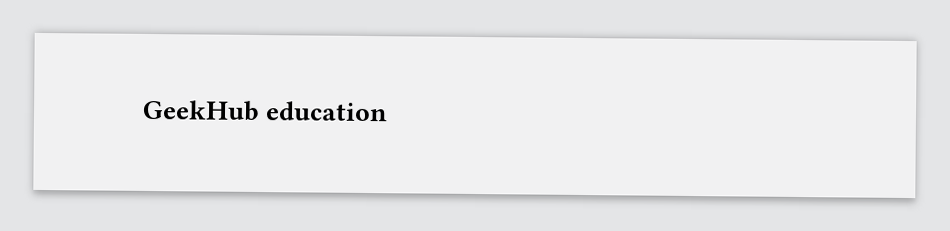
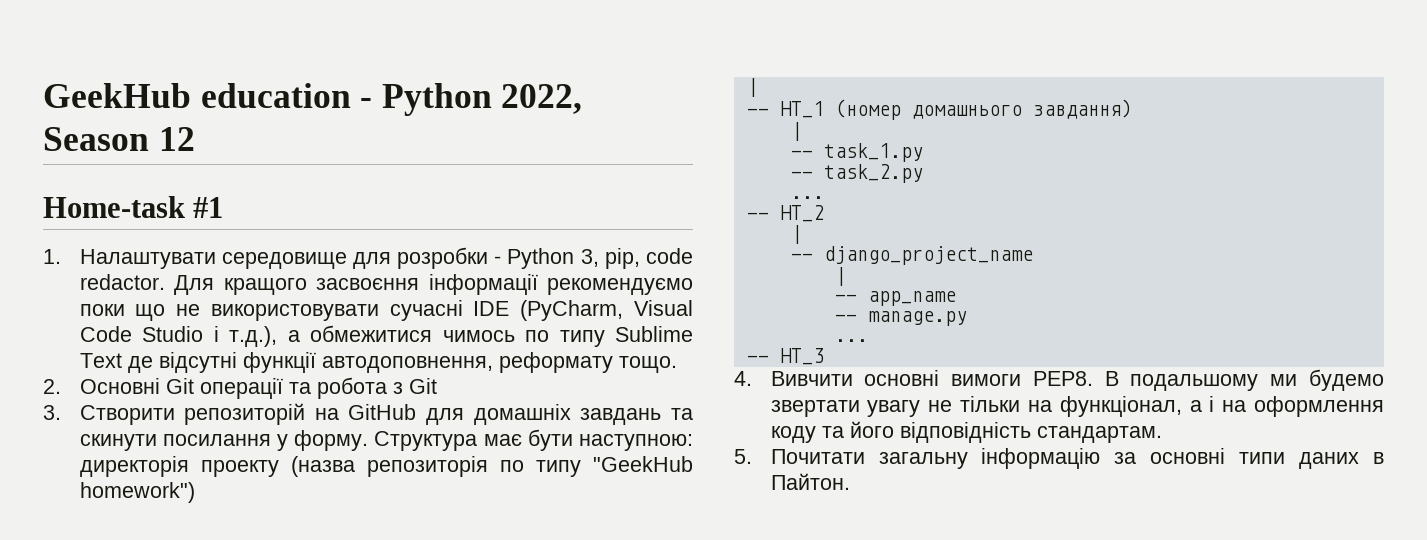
- GeekHub education
+ GeekHub education - Python 2022, Season 12
+ Home-task #1
+ 1. Налаштувати середовище для розробки - Python 3, pip, code redactor. Для кращого засвоєння інформації рекомендуємо поки що не використовувати сучасні IDE (PyCharm, Visual Code Studio і т.д.), а обмежитися чимось по типу Sublime Text де відсутні функції автодоповнення, реформату тощо.
+ 2. Основні Git операції та робота з Git
+ 3. Створити репозиторій на GitHub для домашніх завдань та скинути посилання у форму. Структура має бути наступною: директорія проекту (назва репозиторія по типу "GeekHub homework")
+ |
+ -- HT_1 (номер домашнього завдання)
+ |
+ -- task_1.py
+ -- task_2.py
+ ...
+ -- HT_2
+ |
+ -- django_project_name
+ |
+ -- app_name
+ -- manage.py
+ ...
+ -- HT_3
+ 4. Вивчити основні вимоги PEP8. В подальшому ми будемо звертати увагу не тільки на функціонал, а і на оформлення коду та його відповідність стандартам.
+ 5. Почитати загальну інформацію за основні типи даних в Пайтон.

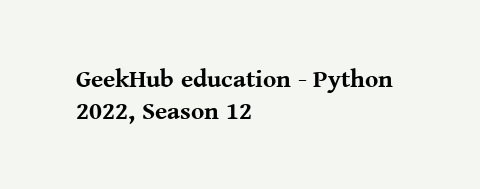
- Home-task #1
- 1. Налаштувати середовище для розробки - Python 3, pip, code redactor. Для кращого засвоєння інформації рекомендуємо поки що не використовувати сучасні IDE (PyCharm, Visual Code Studio і т.д.), а обмежитися чимось по типу Sublime Text де відсутні функції автодоповнення, реформату тощо.
- 2. Основні Git операції та робота з Git
- 3. Створити репозиторій на GitHub для домашніх завдань та скинути посилання у форму. Структура має бути наступною: директорія проекту (назва репозиторія по типу "GeekHub homework")
- |
- -- HT_1 (номер домашнього завдання)
- |
- -- task_1.py
- -- task_2.py
- ...
- -- HT_2
- |
- -- django_project_name
- |
- -- app_name
- -- manage.py
- ...
- -- HT_3
- 4. Вивчити основні вимоги PEP8. В подальшому ми будемо звертати увагу не тільки на функціонал, а і на оформлення коду та його відповідність стандартам.
- 5. Почитати загальну інформацію за основні типи даних в Пайтон.

